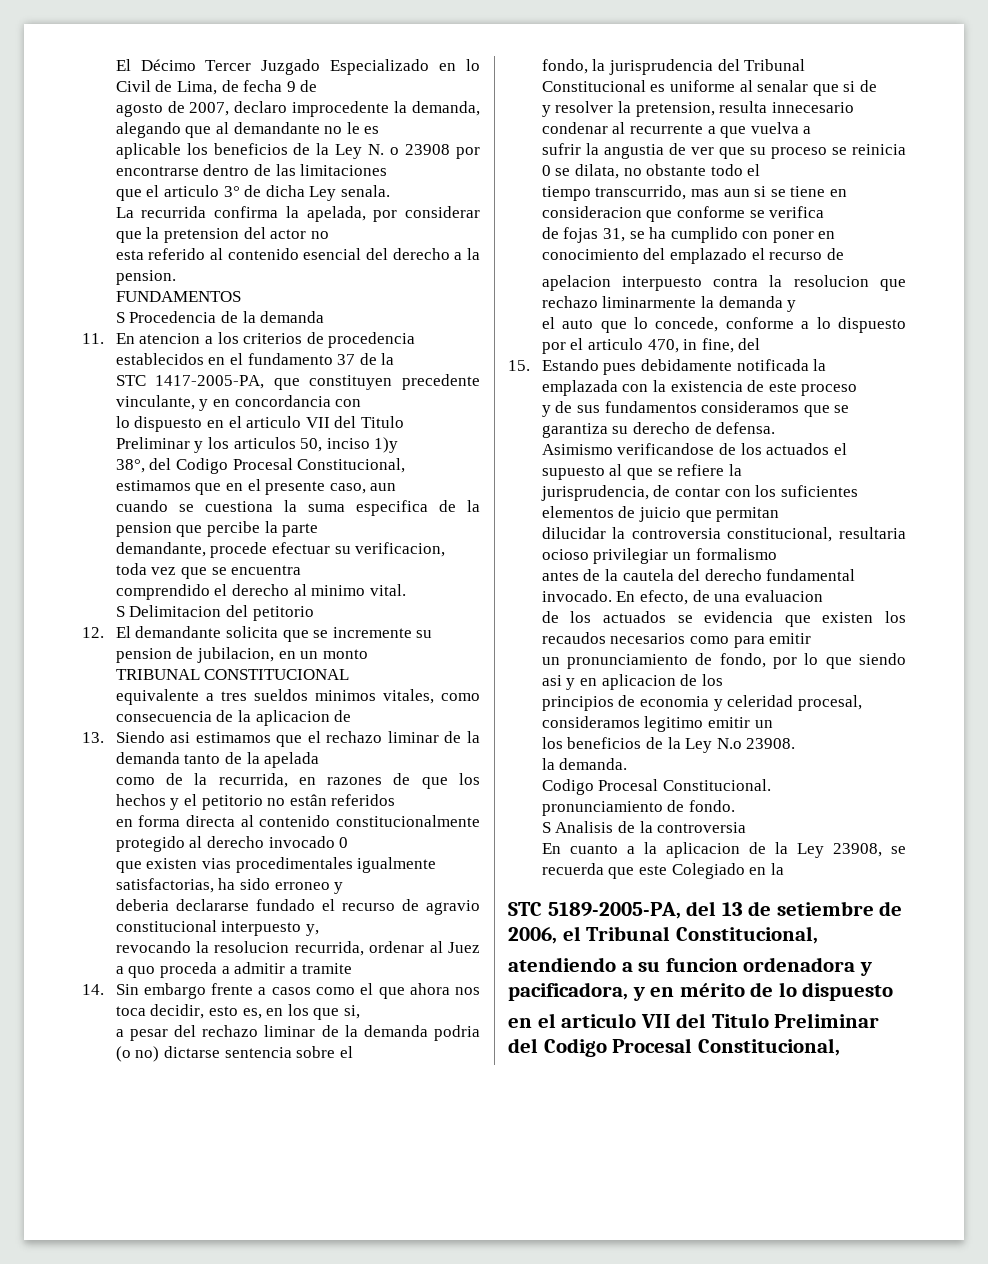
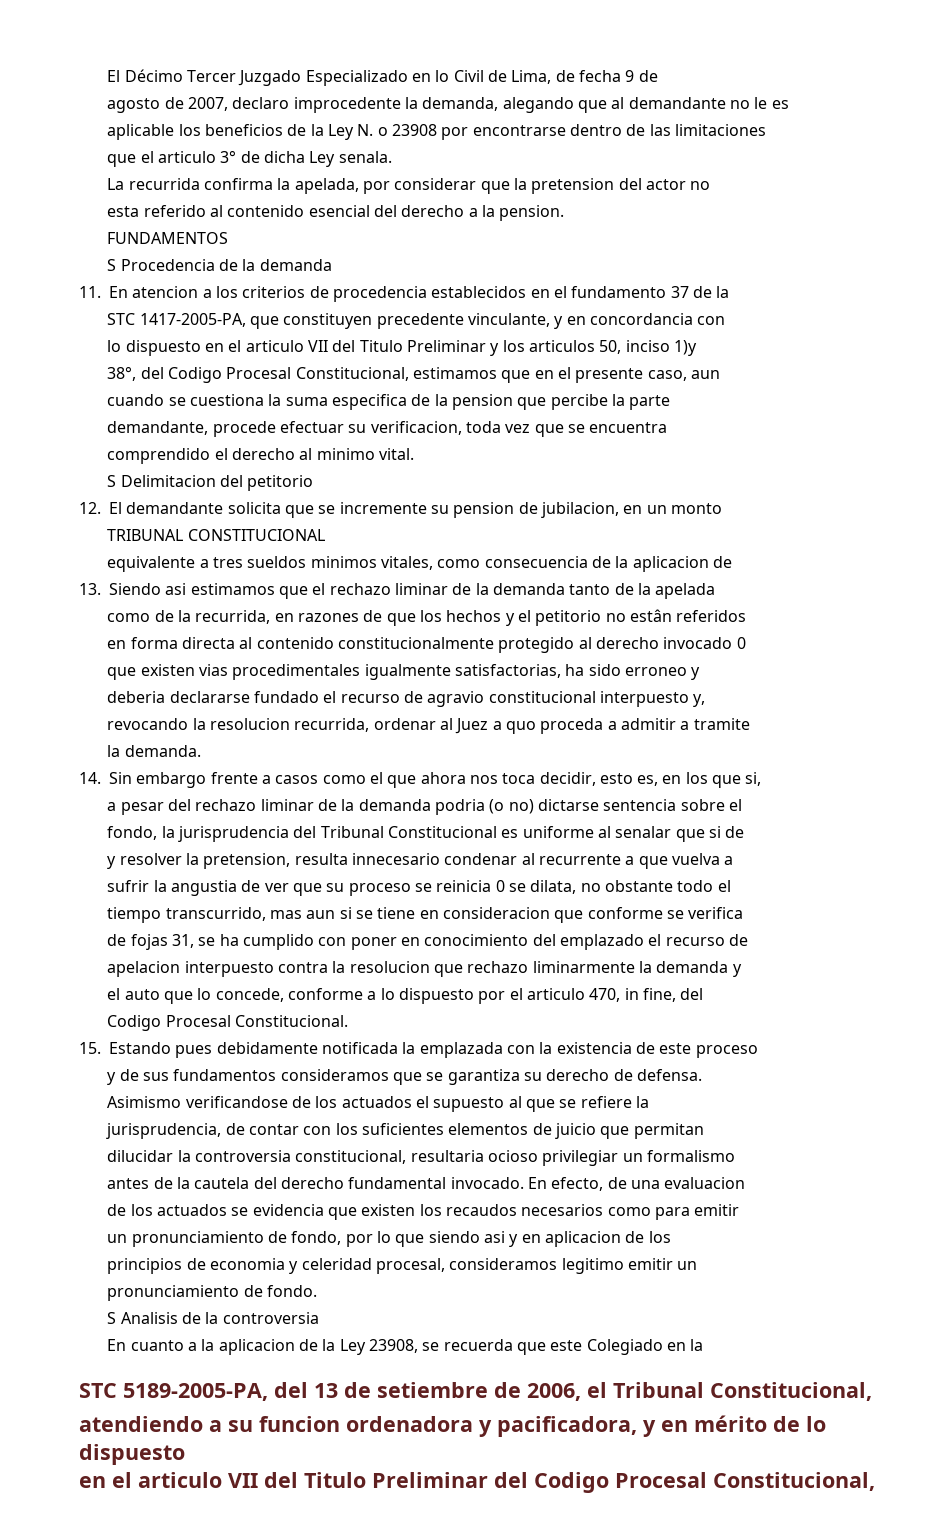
+ la demanda.
+ Codigo Procesal Constitucional.
- los beneficios de la Ley N.o 23908.
- la demanda.
- Codigo Procesal Constitucional.

